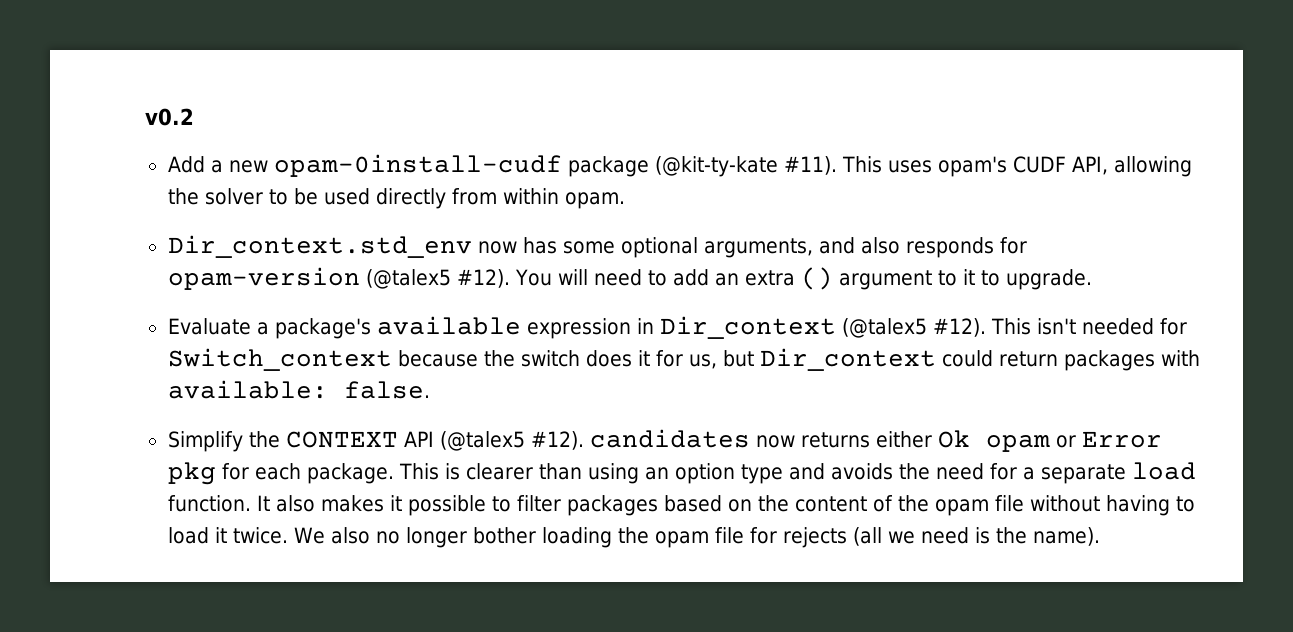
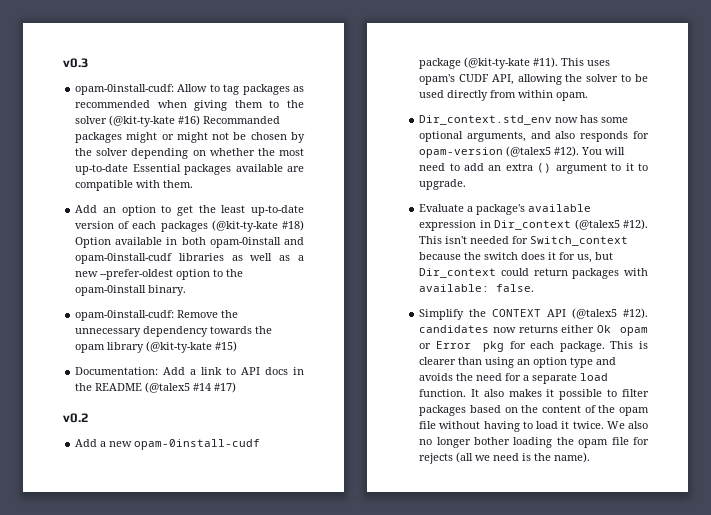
+ v0.3
+ opam-0install-cudf: Allow to tag packages as recommended when giving them to the solver (@kit-ty-kate #16) Recommanded packages might or might not be chosen by the solver depending on whether the most up-to-date Essential packages available are compatible with them.
+ Add an option to get the least up-to-date version of each packages (@kit-ty-kate #18) Option available in both opam-0install and opam-0install-cudf libraries as well as a new --prefer-oldest option to the opam-0install binary.
+ opam-0install-cudf: Remove the unnecessary dependency towards the opam library (@kit-ty-kate #15)
+ Documentation: Add a link to API docs in the README (@talex5 #14 #17)

